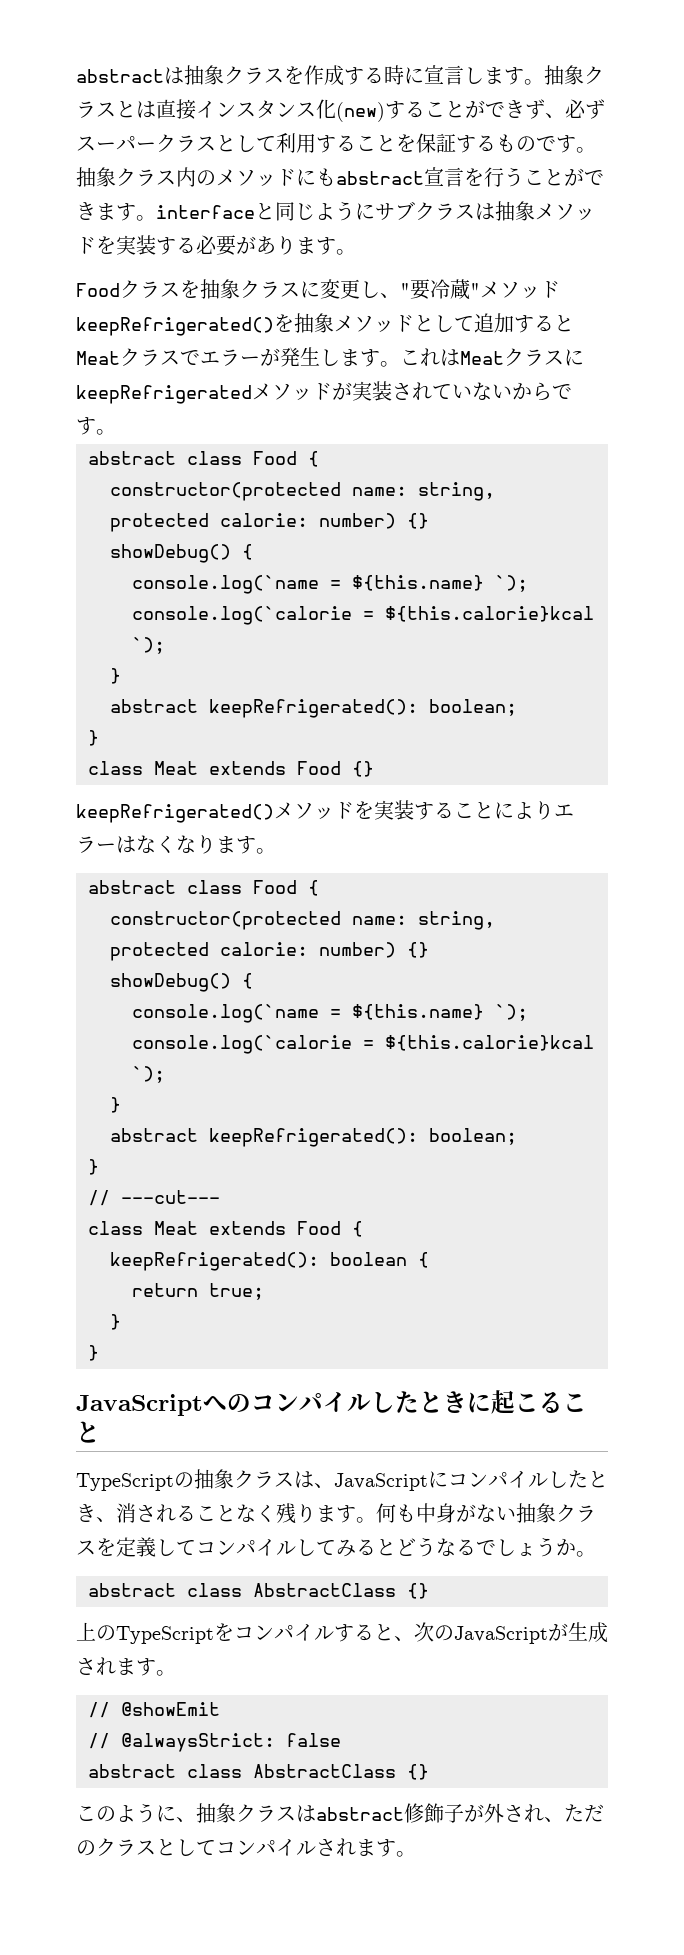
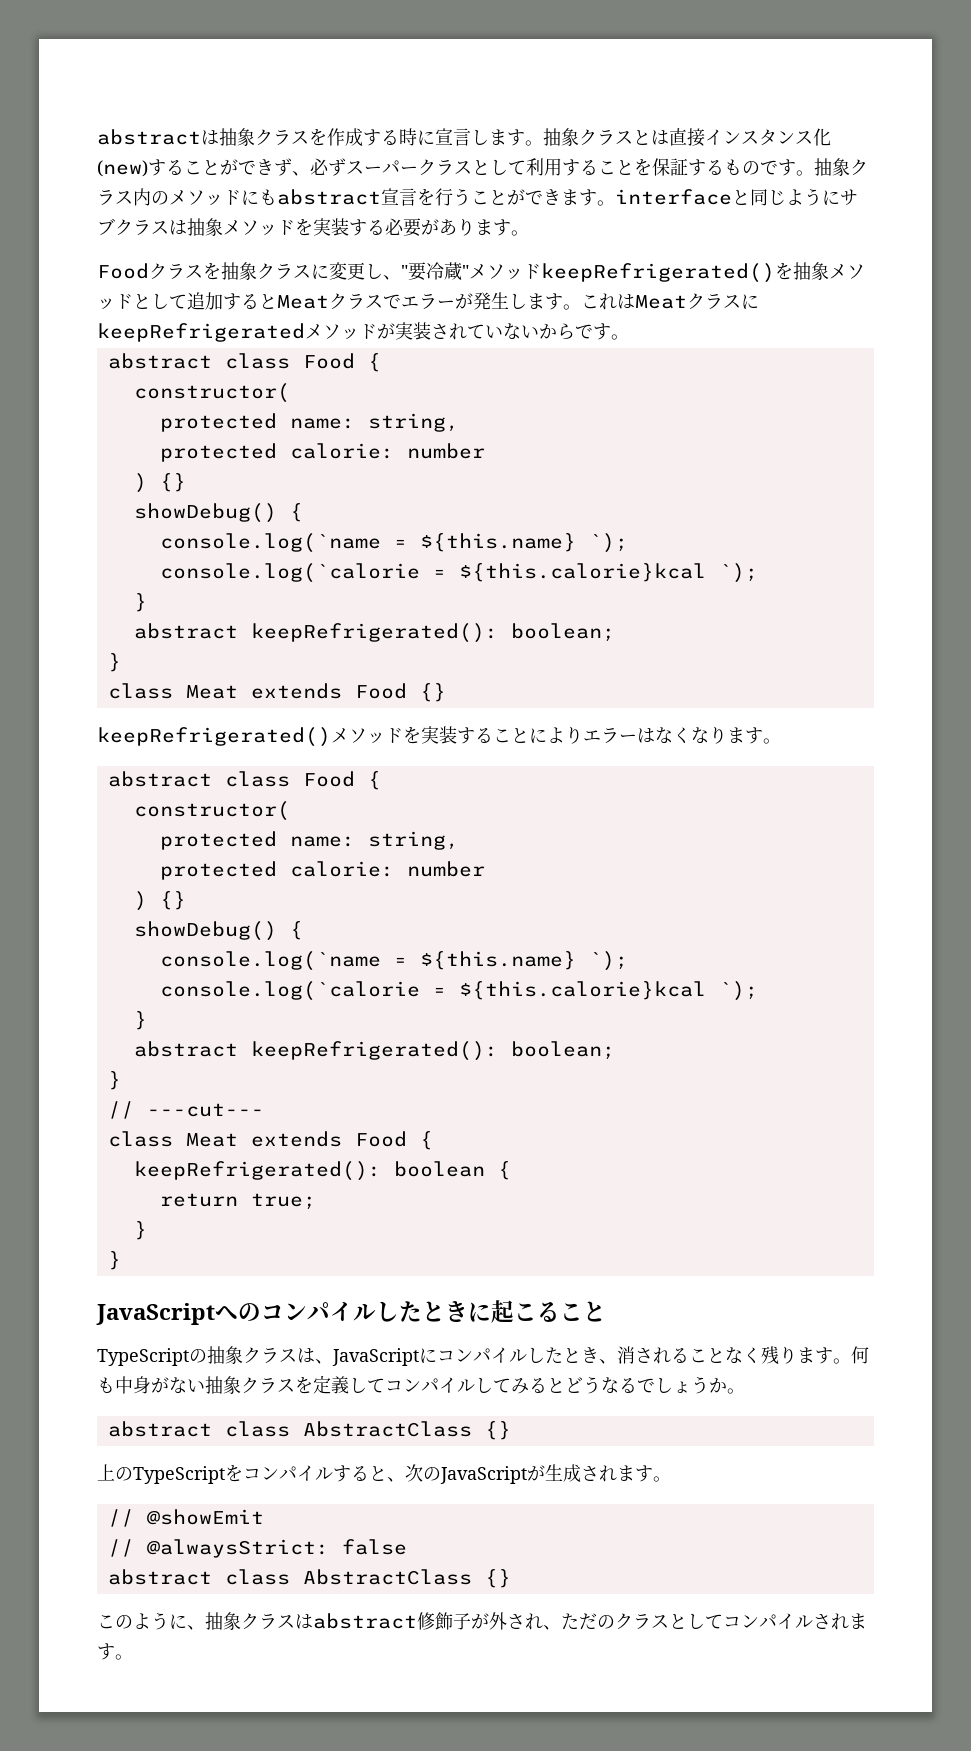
  これはMeatクラスにkeepRefrigeratedメソッドが実装されていないからです。
  abstract class Food {
- constructor(protected name: string, protected calorie: number) {}
+ constructor(
+ protected name: string,
+ protected calorie: number
+ ) {}
  keepRefrigerated()メソッドを実装することによりエラーはなくなります。
  abstract class Food {
- constructor(protected name: string, protected calorie: number) {}
+ constructor(
+ protected name: string,
+ protected calorie: number
+ ) {}

